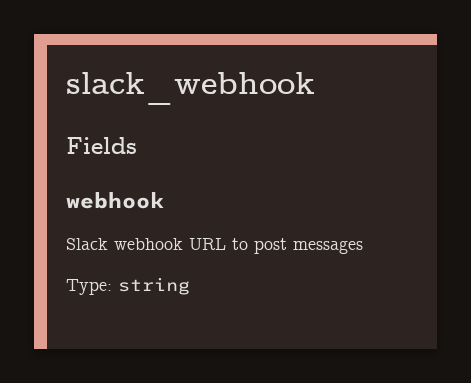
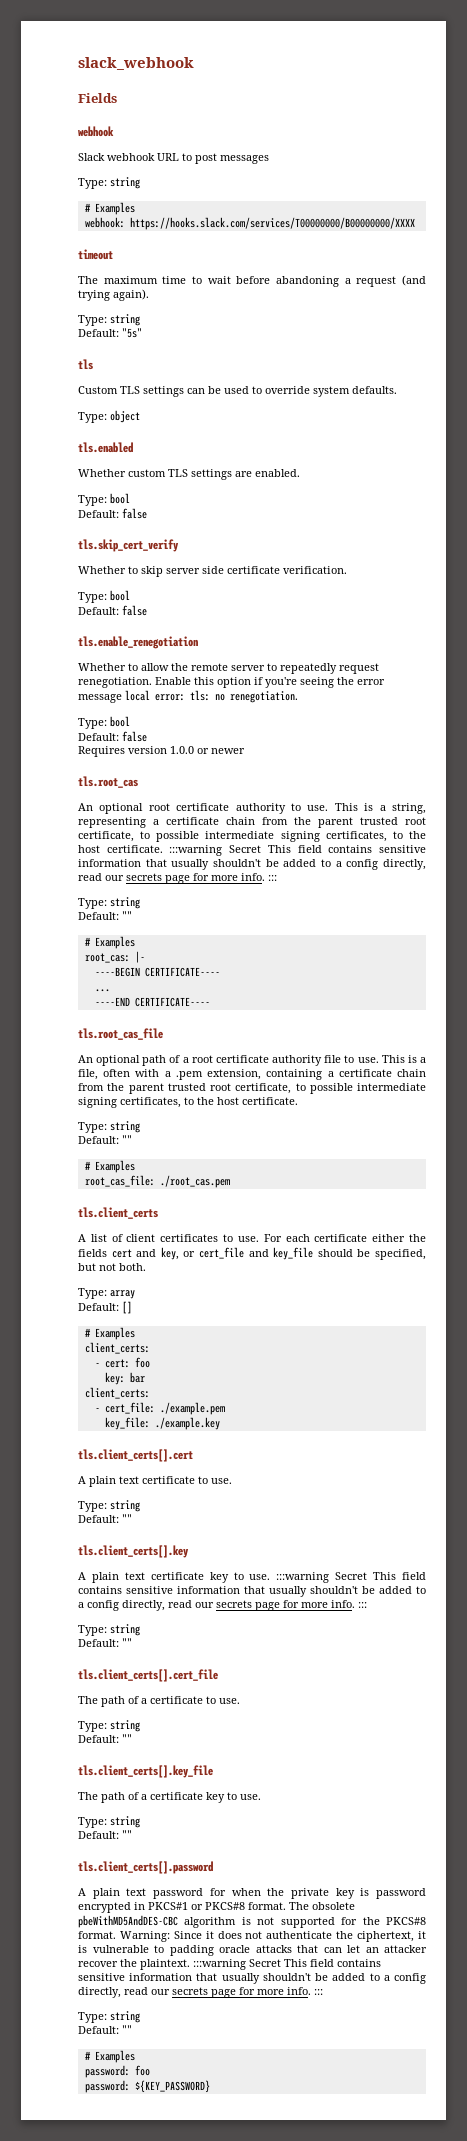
  Slack webhook URL to post messages
  Type: string
+ # Examples
+ webhook: https://hooks.slack.com/services/T00000000/B00000000/XXXX
+ timeout
+ The maximum time to wait before abandoning a request (and trying again).
+ Type: string
+ Default: "5s"
+ tls
+ Custom TLS settings can be used to override system defaults.
+ Type: object
+ tls.enabled
+ Whether custom TLS settings are enabled.
+ Type: bool
+ Default: false
+ tls.skip_cert_verify
+ Whether to skip server side certificate verification.
+ Type: bool
+ Default: false
+ tls.enable_renegotiation
+ Whether to allow the remote server to repeatedly request renegotiation. Enable this option if you're seeing the error message local error: tls: no renegotiation.
+ Type: bool
+ Default: false
+ Requires version 1.0.0 or newer
+ tls.root_cas
+ An optional root certificate authority to use. This is a string, representing a certificate chain from the parent trusted root certificate, to possible intermediate signing certificates, to the host certificate. :::warning Secret This field contains sensitive information that usually shouldn't be added to a config directly, read our secrets page for more info. :::
+ Type: string
+ Default: ""
+ # Examples
+ root_cas: |-
+ ----BEGIN CERTIFICATE----
+ ...
+ ----END CERTIFICATE----
+ tls.root_cas_file
+ An optional path of a root certificate authority file to use. This is a file, often with a .pem extension, containing a certificate chain from the parent trusted root certificate, to possible intermediate signing certificates, to the host certificate.
+ Type: string
+ Default: ""
+ # Examples
+ root_cas_file: ./root_cas.pem
+ tls.client_certs
+ A list of client certificates to use. For each certificate either the fields cert and key, or cert_file and key_file should be specified, but not both.
+ Type: array
+ Default: []
+ # Examples
+ client_certs:
+ - cert: foo
+ key: bar
+ client_certs:
+ - cert_file: ./example.pem
+ key_file: ./example.key
+ tls.client_certs[].cert
+ A plain text certificate to use.
+ Type: string
+ Default: ""
+ tls.client_certs[].key
+ A plain text certificate key to use. :::warning Secret This field contains sensitive information that usually shouldn't be added to a config directly, read our secrets page for more info. :::
+ Type: string
+ Default: ""
+ tls.client_certs[].cert_file
+ The path of a certificate to use.
+ Type: string
+ Default: ""
+ tls.client_certs[].key_file
+ The path of a certificate key to use.
+ Type: string
+ Default: ""
+ tls.client_certs[].password
+ A plain text password for when the private key is password encrypted in PKCS#1 or PKCS#8 format. The obsolete pbeWithMD5AndDES-CBC algorithm is not supported for the PKCS#8 format. Warning: Since it does not authenticate the ciphertext, it is vulnerable to padding oracle attacks that can let an attacker recover the plaintext. :::warning Secret This field contains sensitive information that usually shouldn't be added to a config directly, read our secrets page for more info. :::
+ Type: string
+ Default: ""
+ # Examples
+ password: foo
+ password: ${KEY_PASSWORD}

